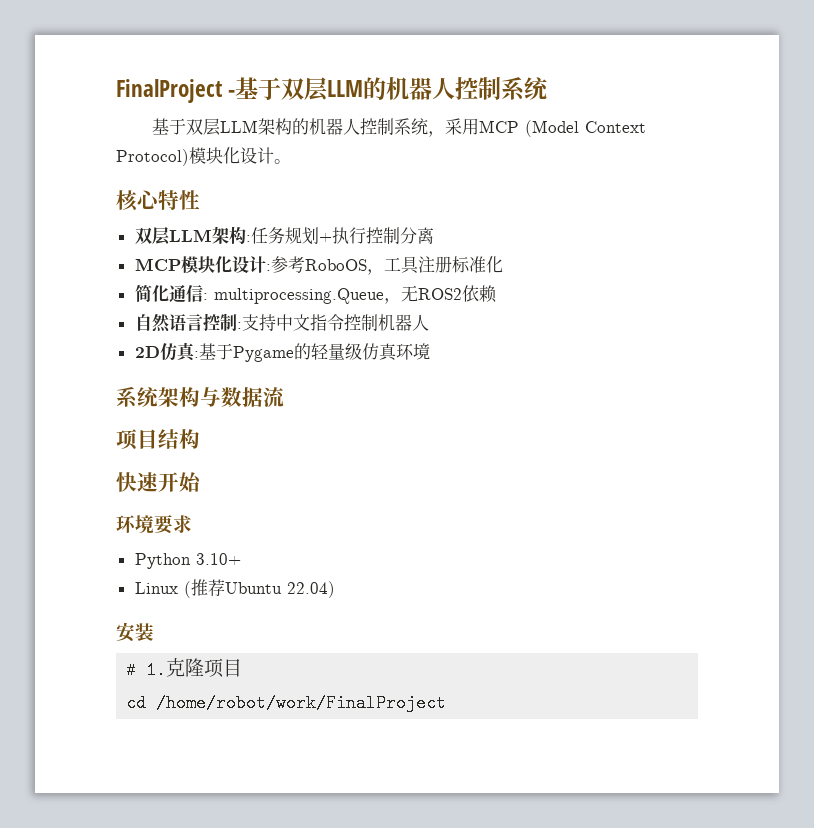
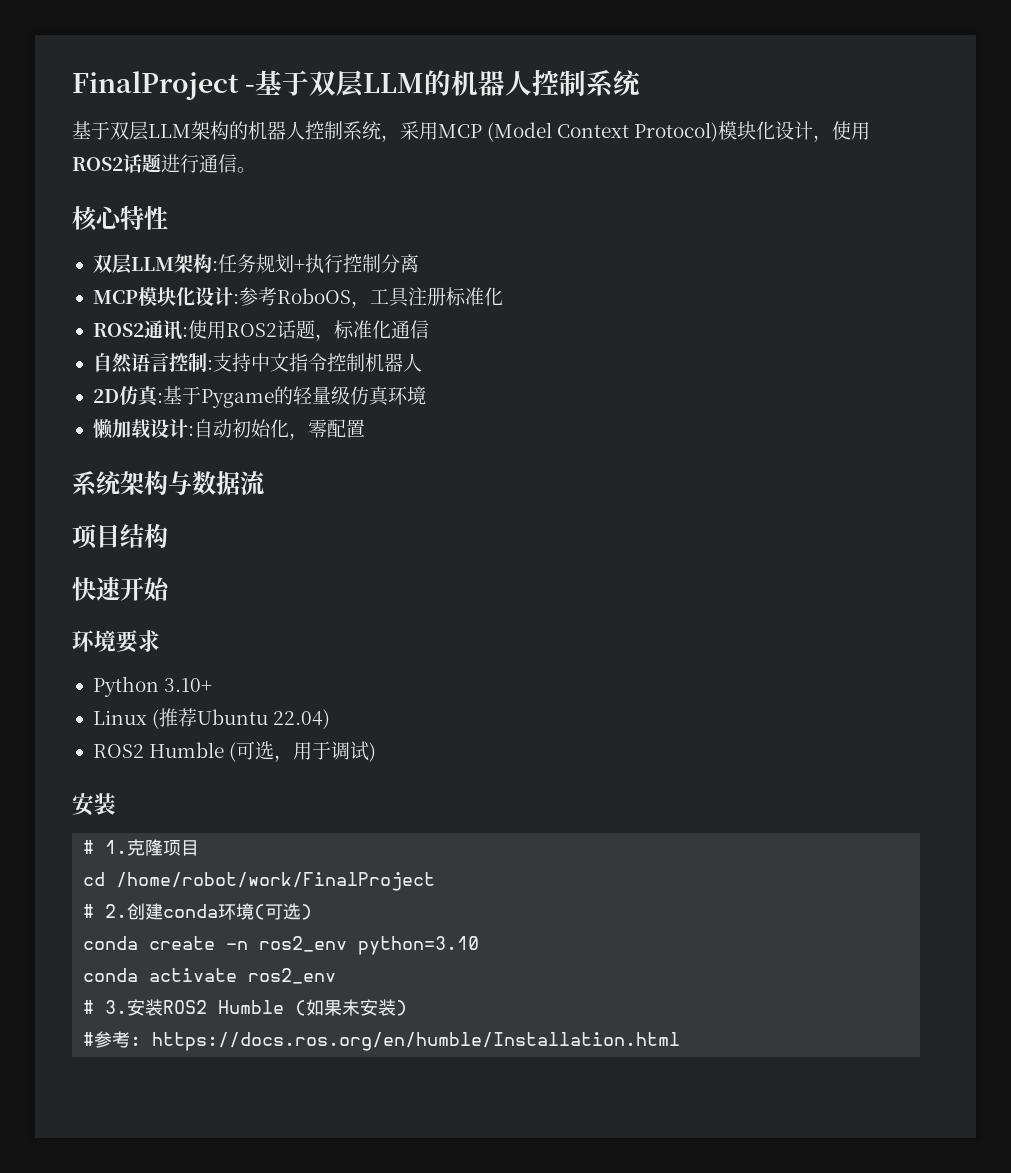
- 基于双层LLM架构的机器人控制系统，采用MCP (Model Context Protocol)模块化设计。
+ 基于双层LLM架构的机器人控制系统，采用MCP (Model Context Protocol)模块化设计，使用ROS2话题进行通信。
- 简化通信: multiprocessing.Queue，无ROS2依赖
+ ROS2通讯:使用ROS2话题，标准化通信
+ 懒加载设计:自动初始化，零配置
+ ROS2 Humble (可选，用于调试)
+ # 2.创建conda环境(可选)
+ conda create -n ros2_env python=3.10
+ conda activate ros2_env
+ # 3.安装ROS2 Humble (如果未安装)
+ #参考: https://docs.ros.org/en/humble/Installation.html

